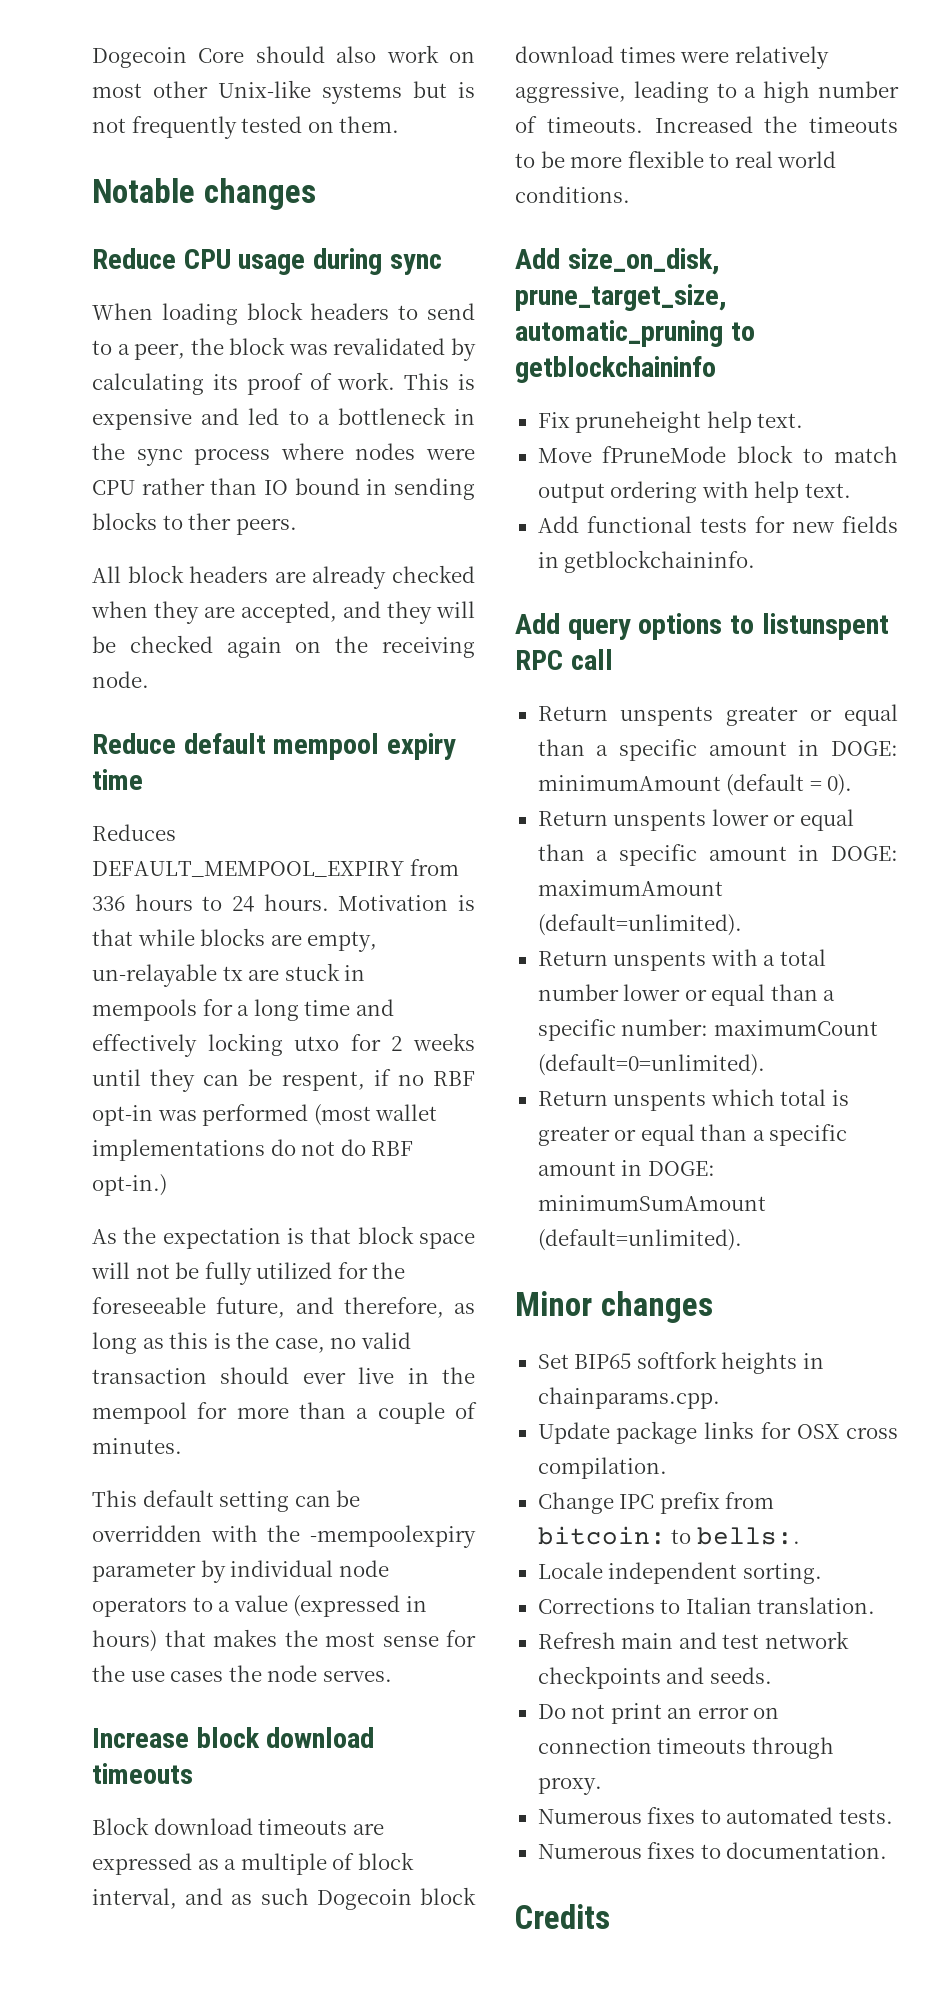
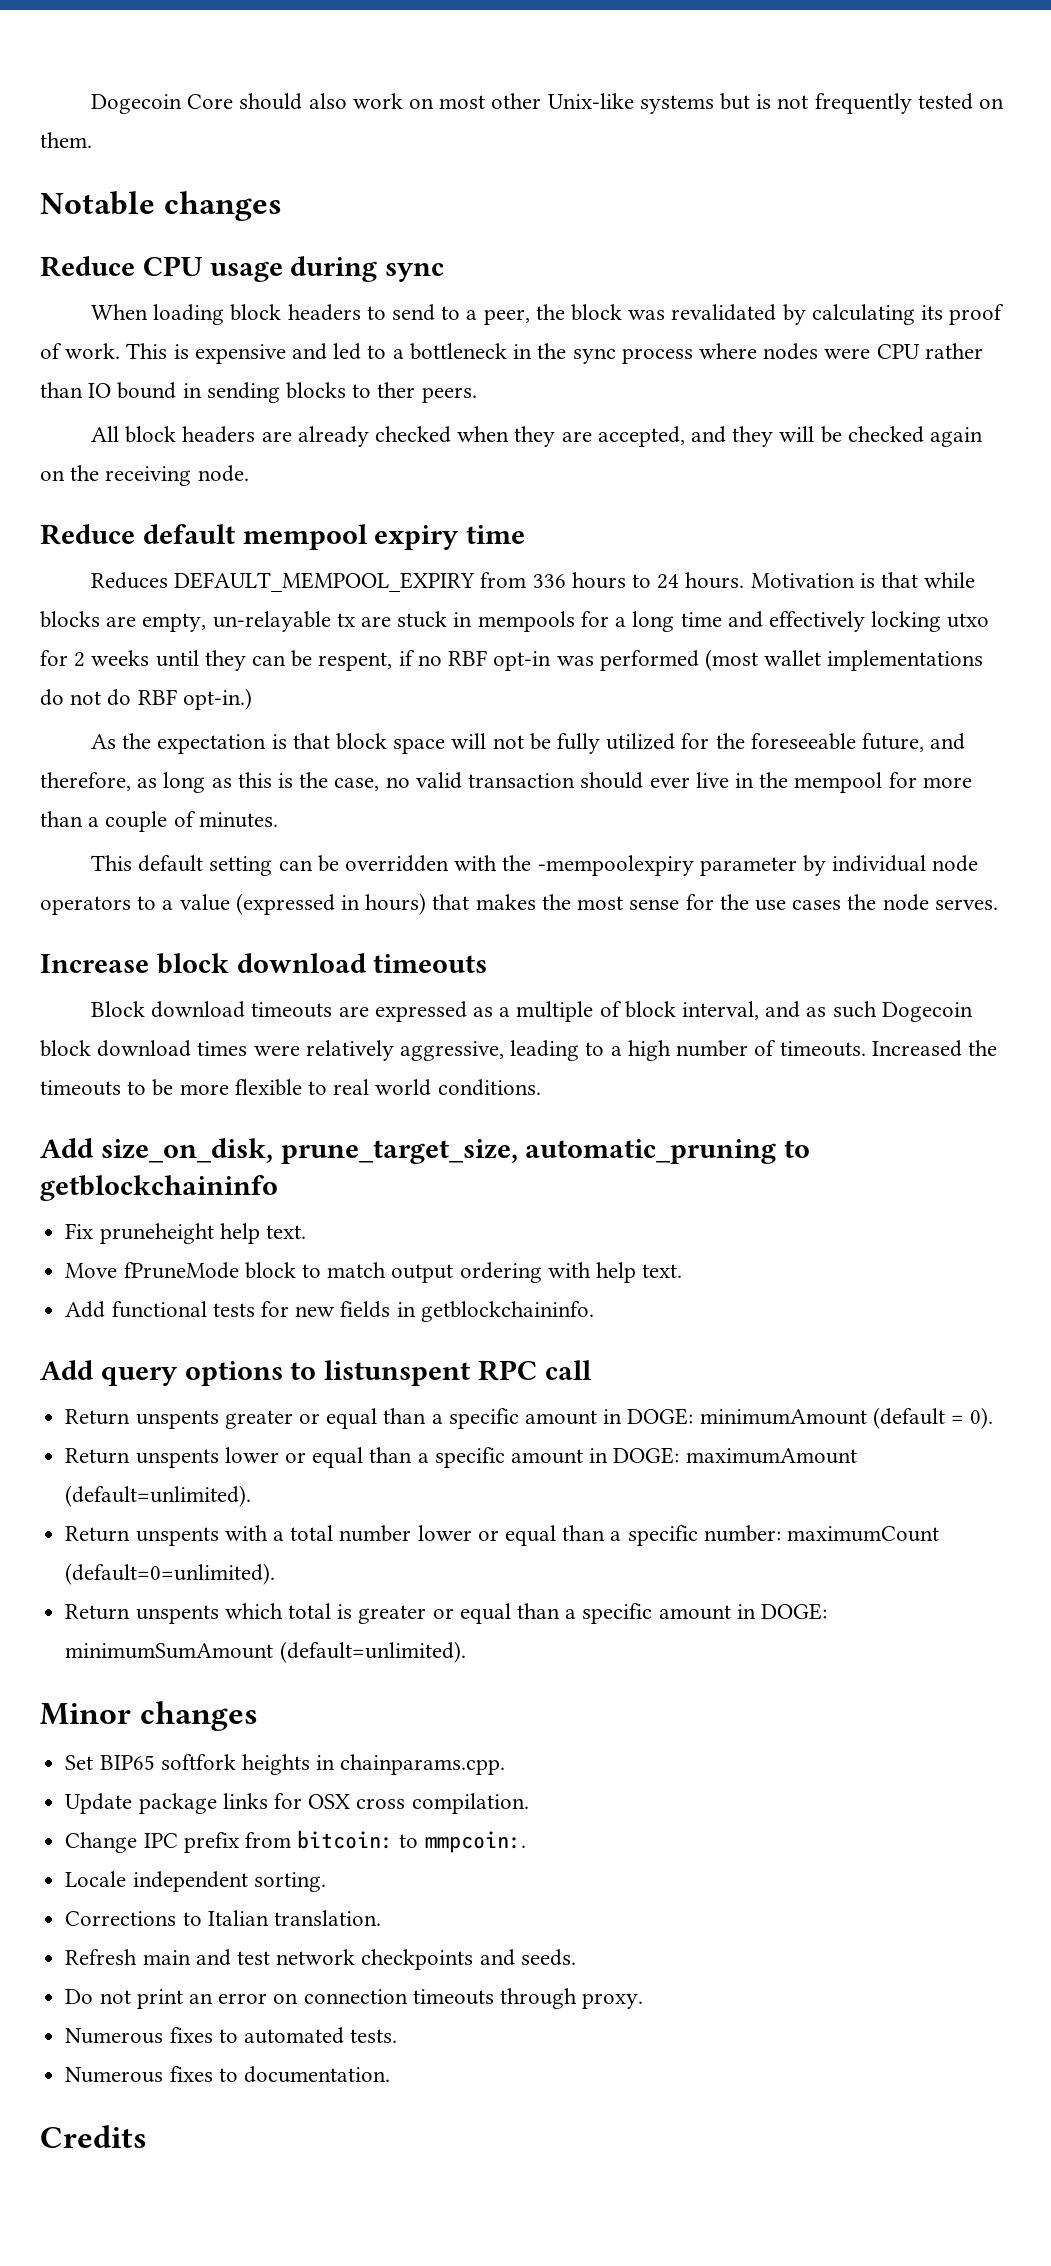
- Change IPC prefix from bitcoin: to bells:.
+ Change IPC prefix from bitcoin: to mmpcoin:.

